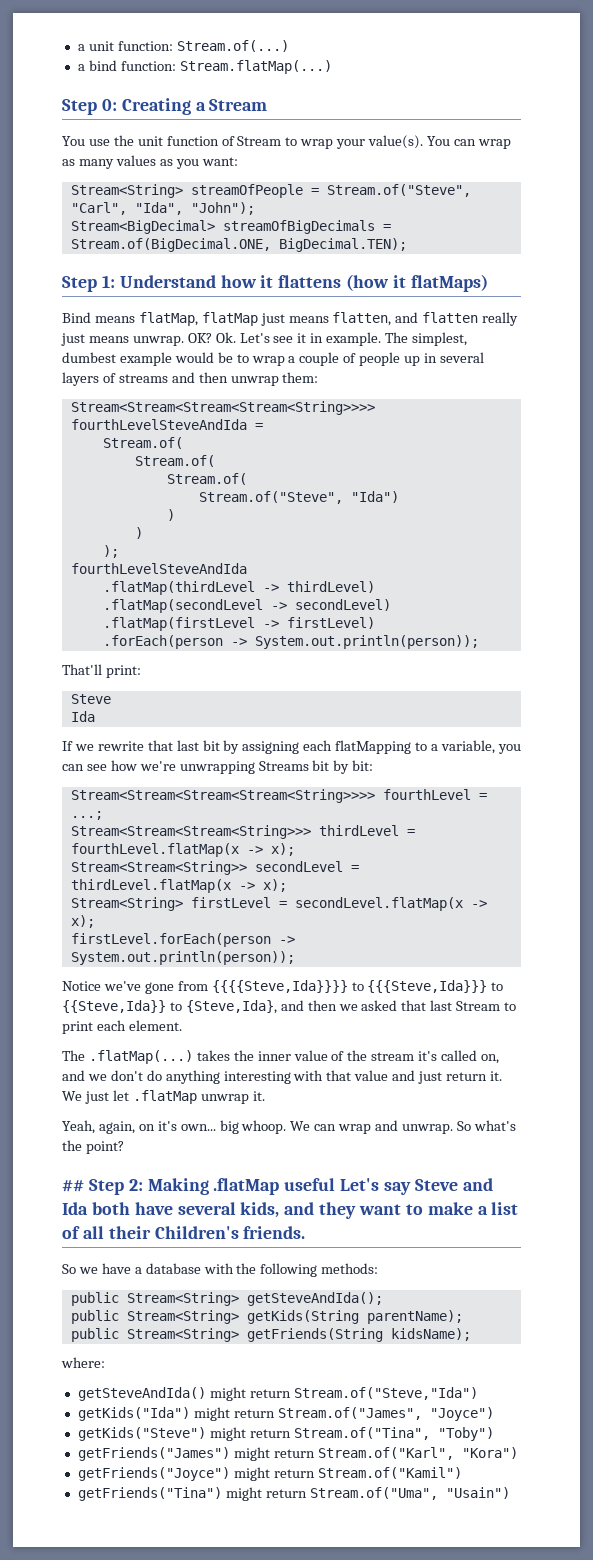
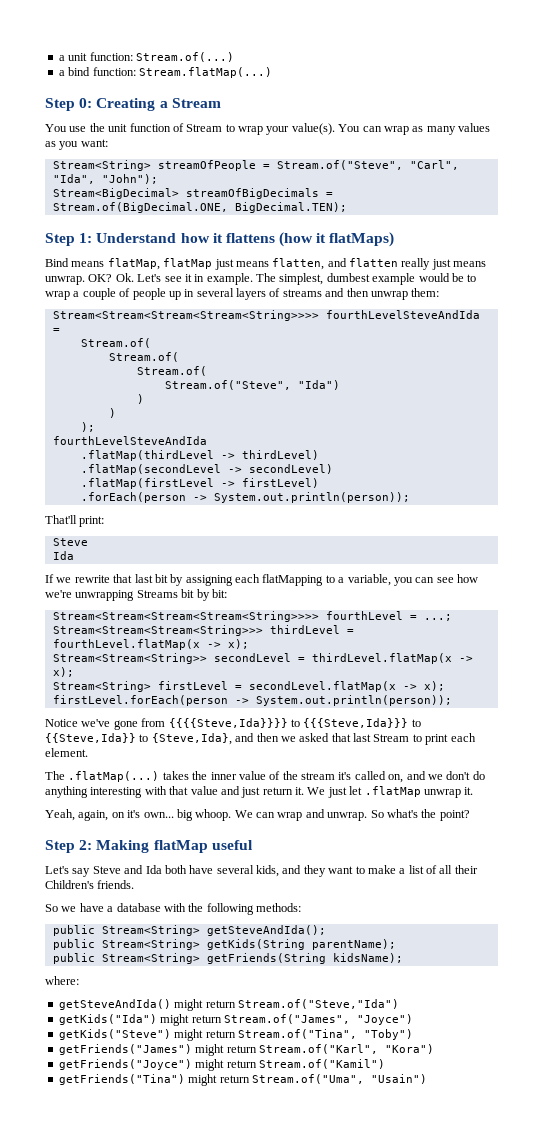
- ## Step 2: Making .flatMap useful Let's say Steve and Ida both have several kids, and they want to make a list of all their Children's friends.
+ Step 2: Making flatMap useful
+ Let's say Steve and Ida both have several kids, and they want to make a list of all their Children's friends.

